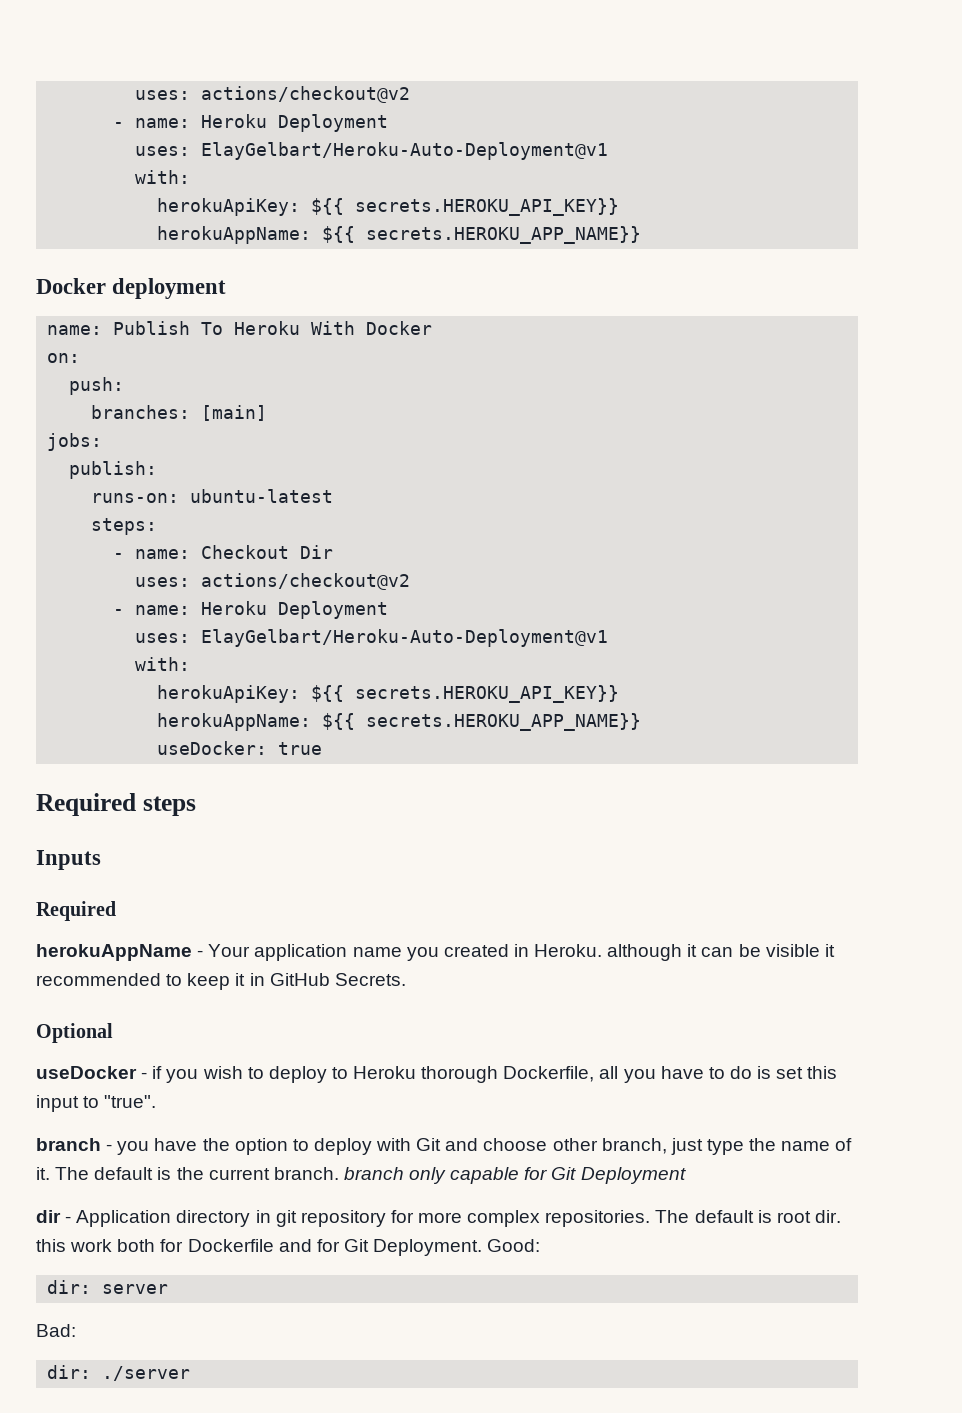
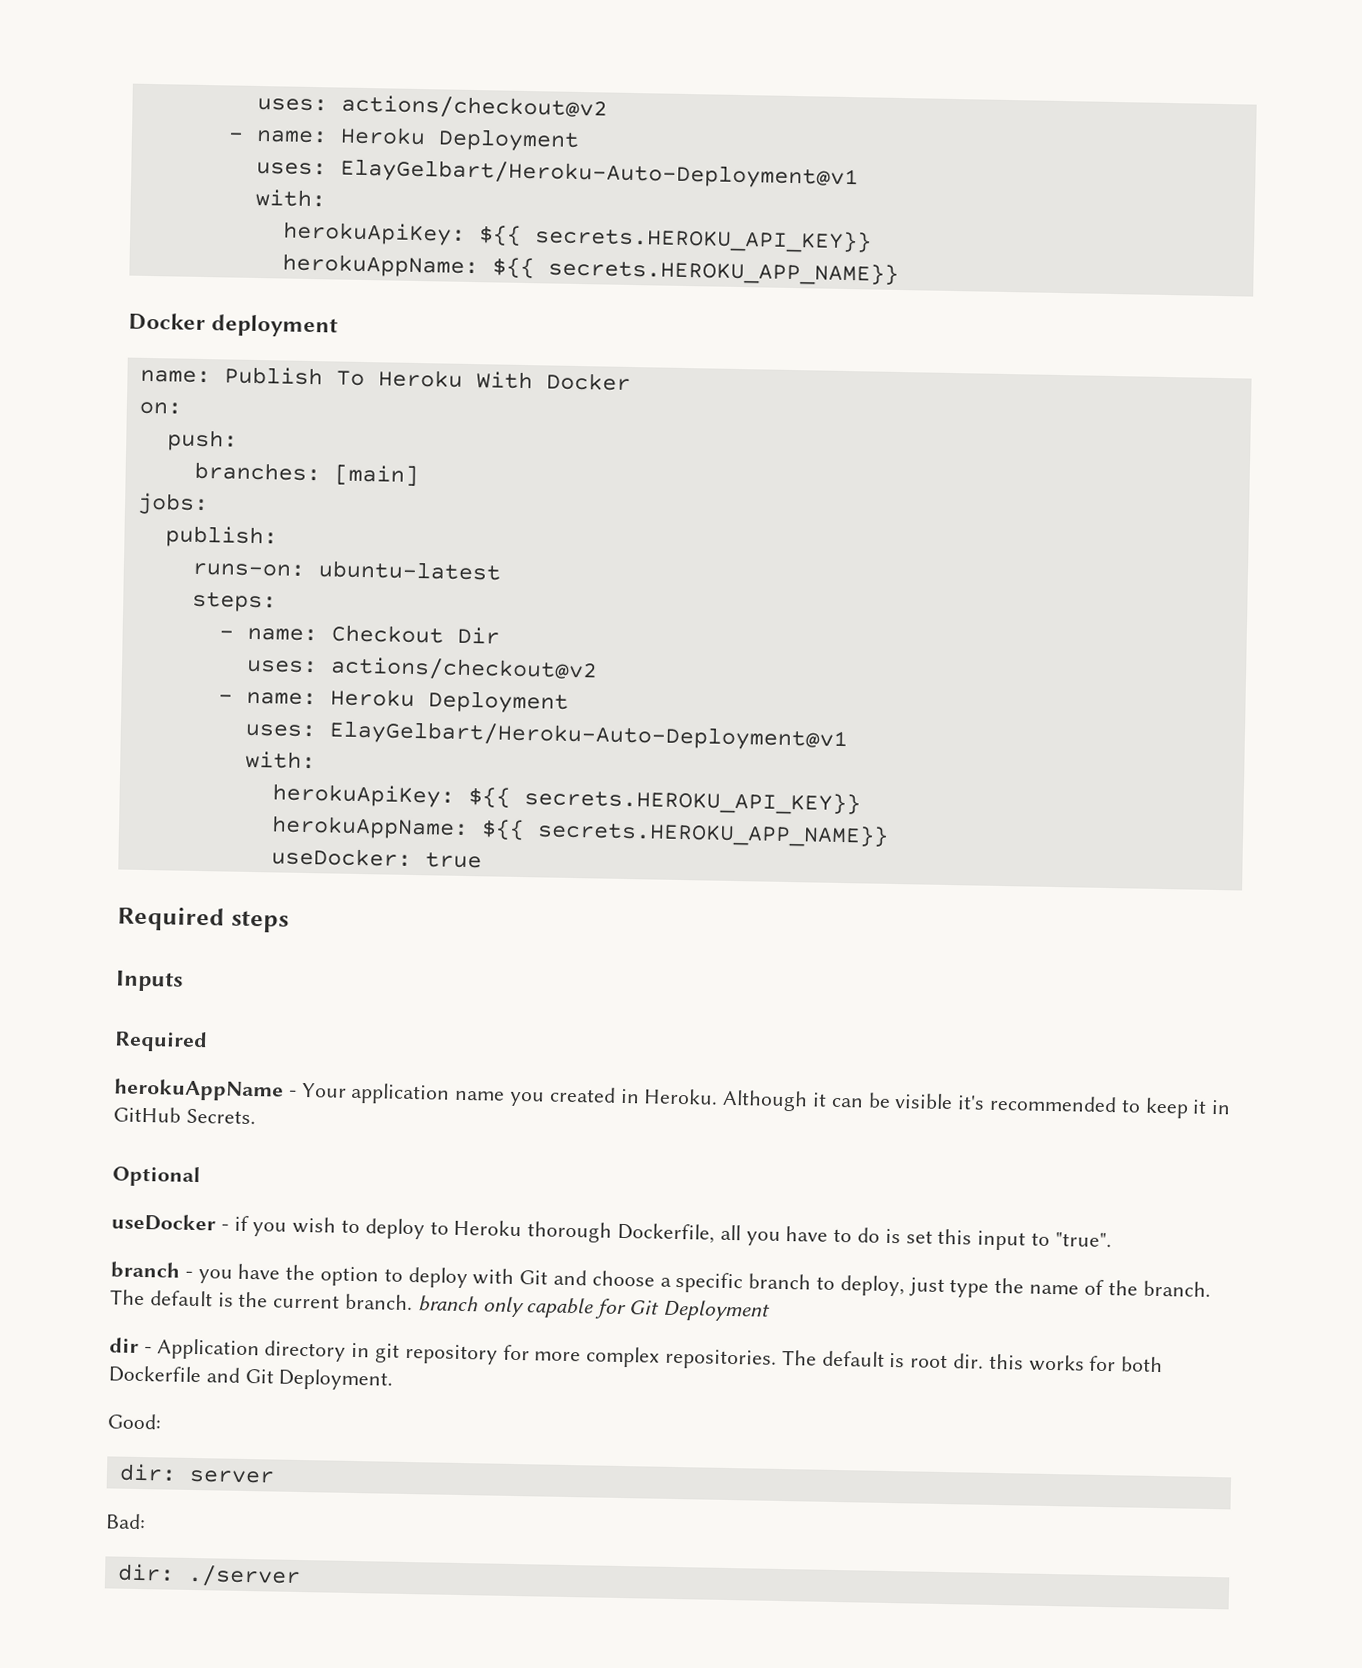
- herokuAppName - Your application name you created in Heroku. although it can be visible it recommended to keep it in GitHub Secrets.
+ herokuAppName - Your application name you created in Heroku. Although it can be visible it's recommended to keep it in GitHub Secrets.
- branch - you have the option to deploy with Git and choose other branch, just type the name of it.
+ branch - you have the option to deploy with Git and choose a specific branch to deploy, just type the name of the branch.
- The default is root dir. this work both for Dockerfile and for Git Deployment. Good:
+ The default is root dir. this works for both Dockerfile and Git Deployment.
+ Good:

